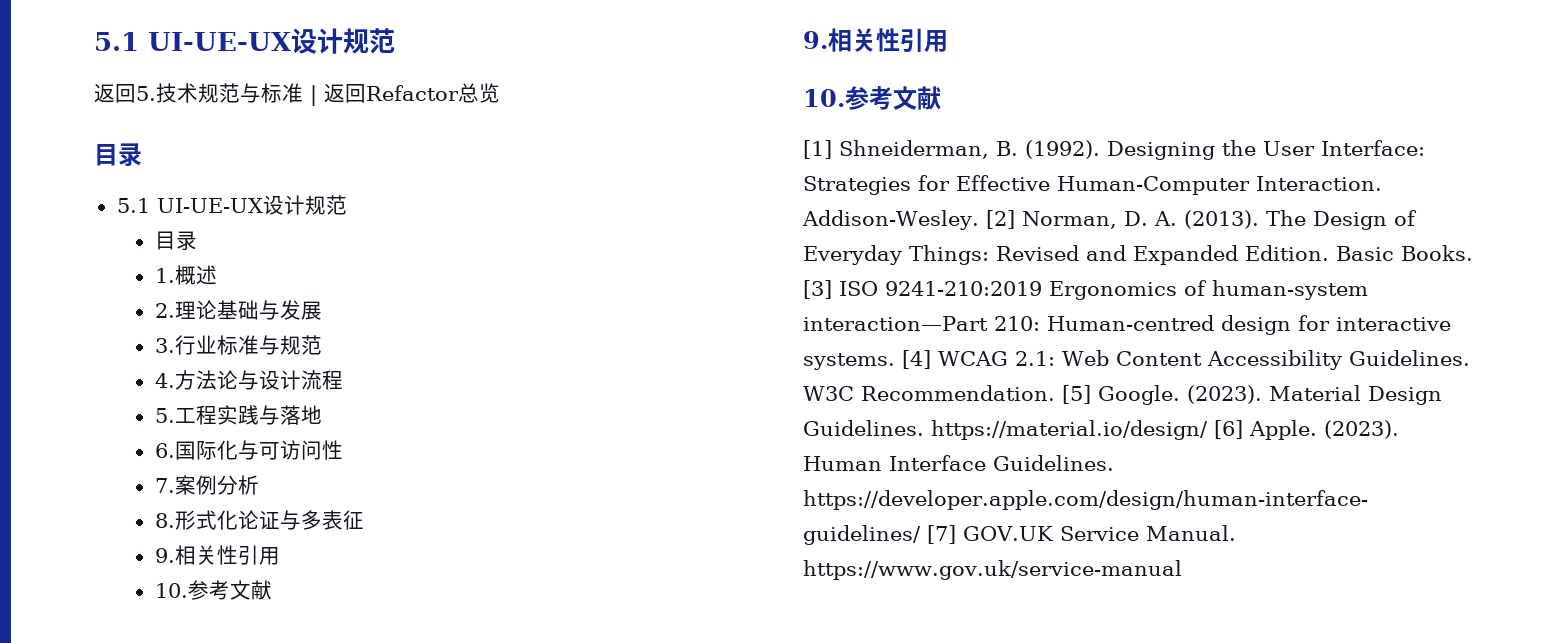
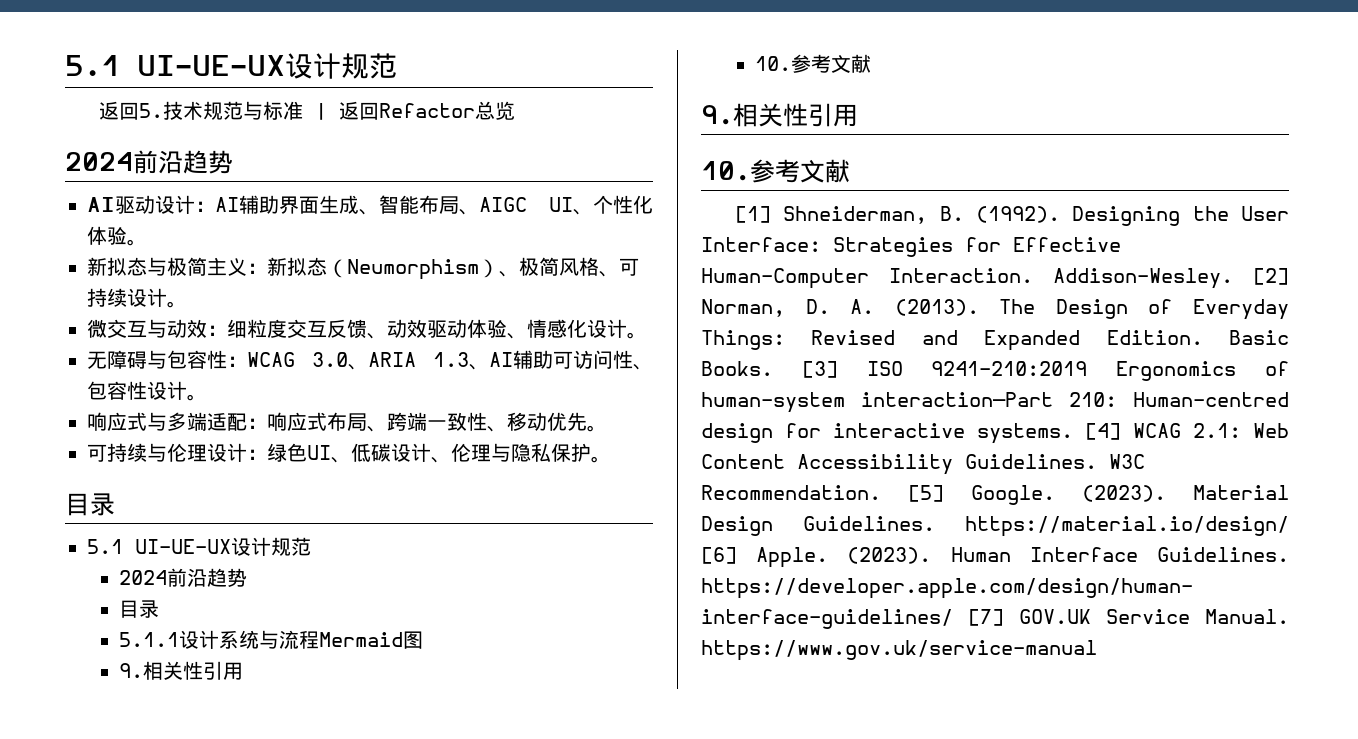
  返回5.技术规范与标准 | 返回Refactor总览
+ 2024前沿趋势
+ AI驱动设计：AI辅助界面生成、智能布局、AIGC UI、个性化体验。
+ 新拟态与极简主义：新拟态（Neumorphism）、极简风格、可持续设计。
+ 微交互与动效：细粒度交互反馈、动效驱动体验、情感化设计。
+ 无障碍与包容性：WCAG 3.0、ARIA 1.3、AI辅助可访问性、包容性设计。
+ 响应式与多端适配：响应式布局、跨端一致性、移动优先。
+ 可持续与伦理设计：绿色UI、低碳设计、伦理与隐私保护。
  目录
  5.1 UI-UE-UX设计规范
+ 2024前沿趋势
  目录
- 1.概述
- 2.理论基础与发展
- 3.行业标准与规范
- 4.方法论与设计流程
- 5.工程实践与落地
- 6.国际化与可访问性
- 7.案例分析
- 8.形式化论证与多表征
+ 5.1.1设计系统与流程Mermaid图

